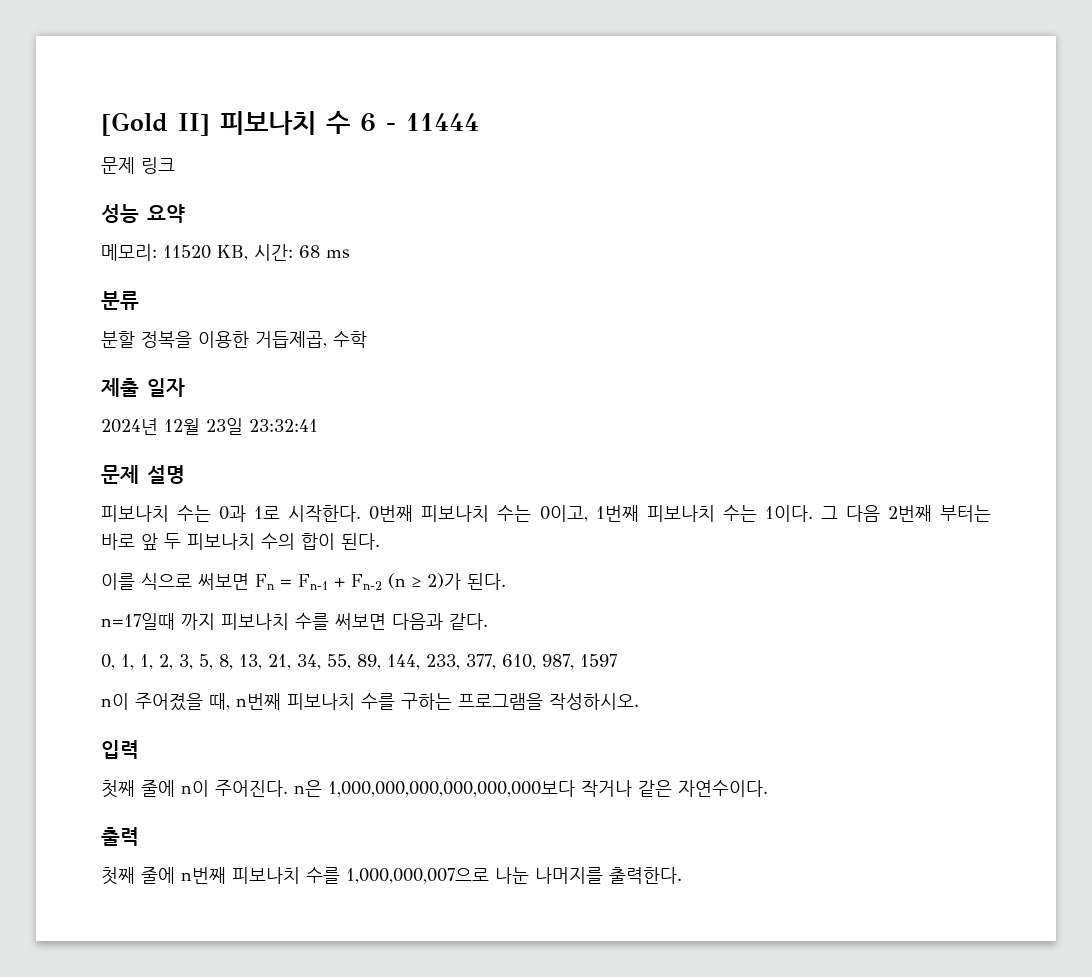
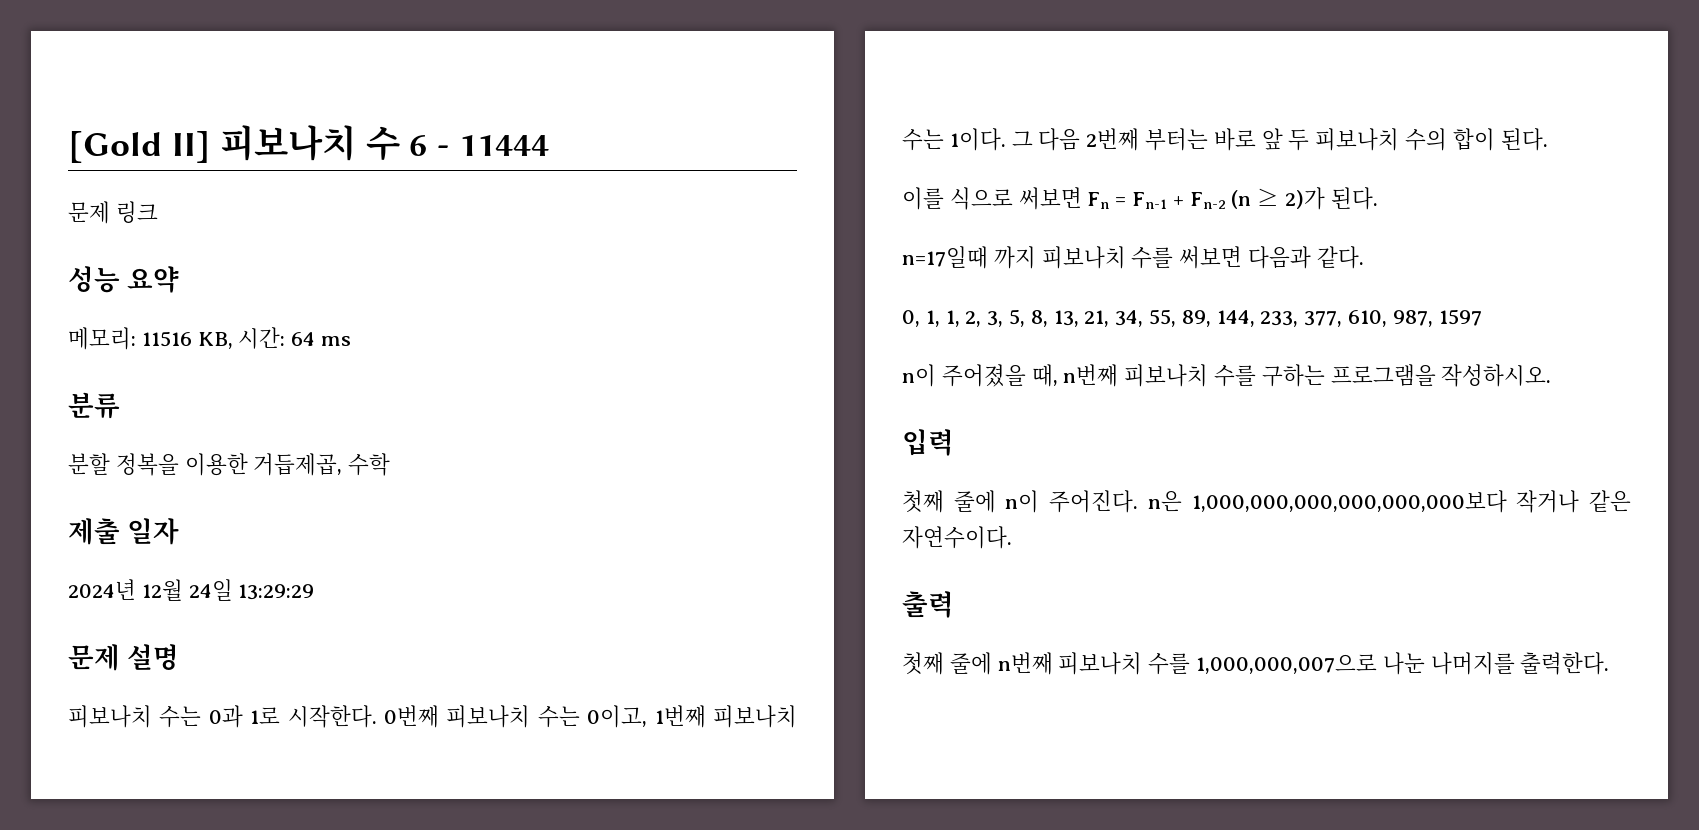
- 메모리: 11520 KB, 시간: 68 ms
+ 메모리: 11516 KB, 시간: 64 ms
- 2024년 12월 23일 23:32:41
+ 2024년 12월 24일 13:29:29

